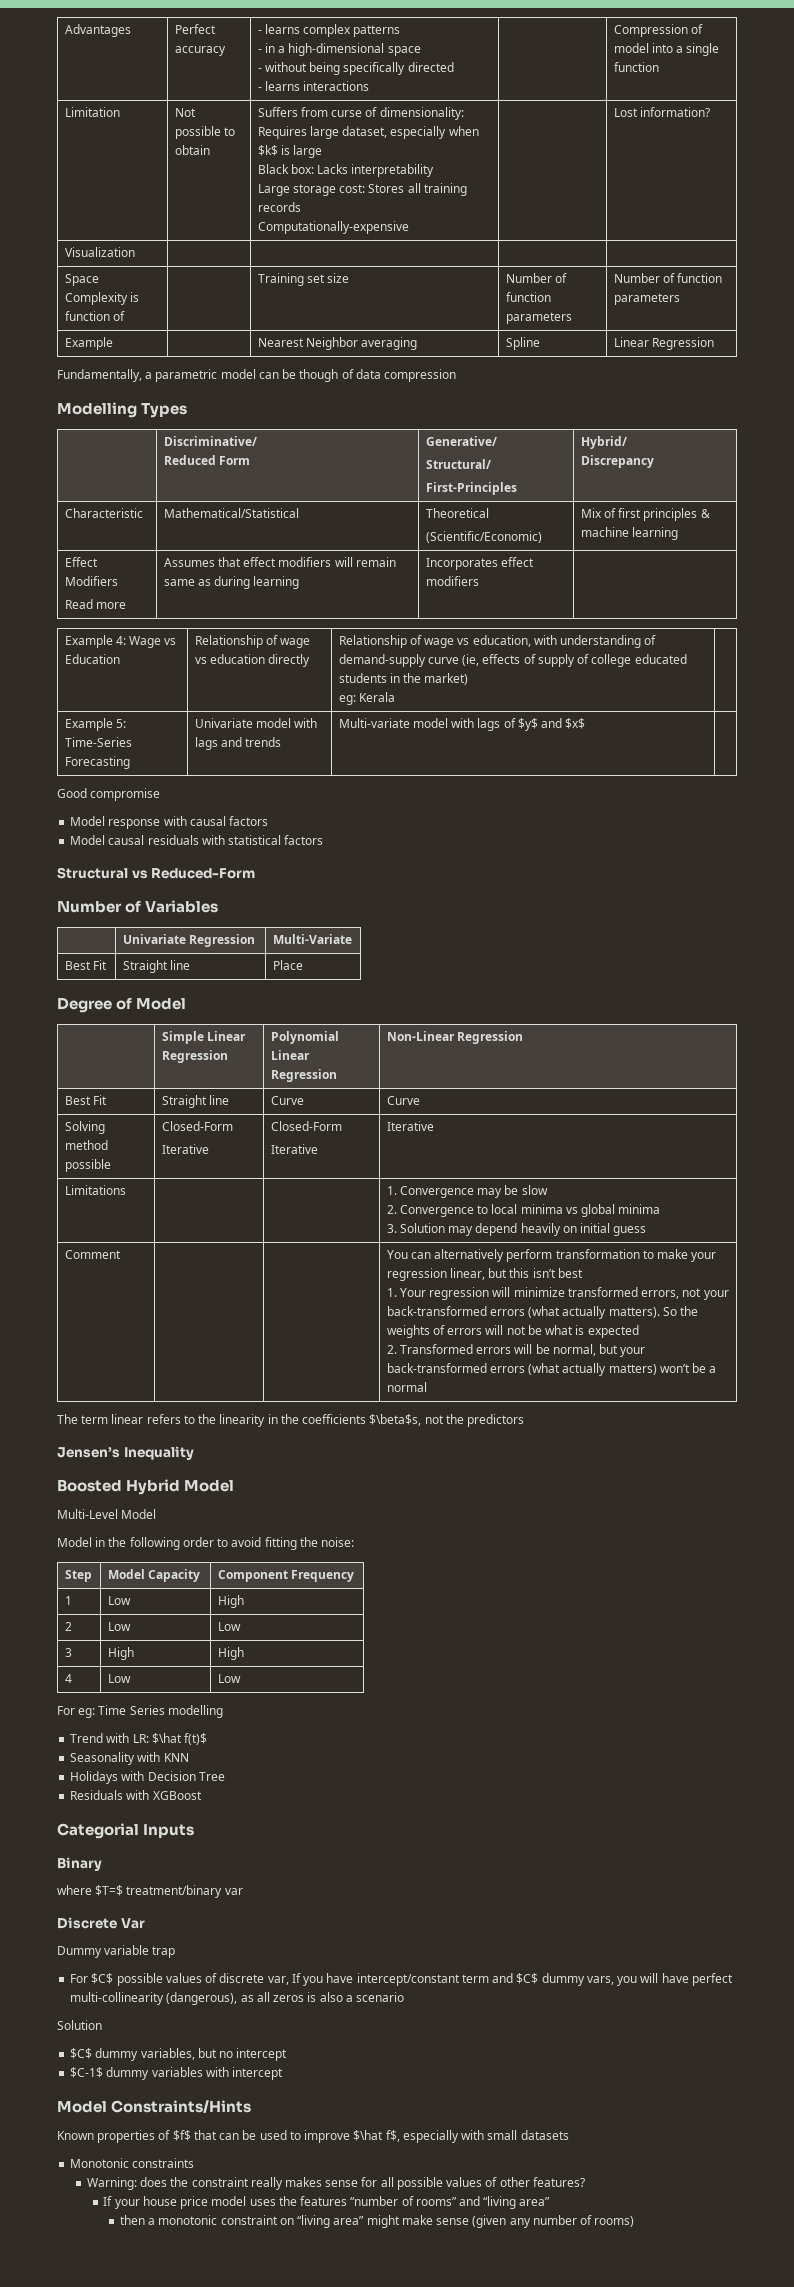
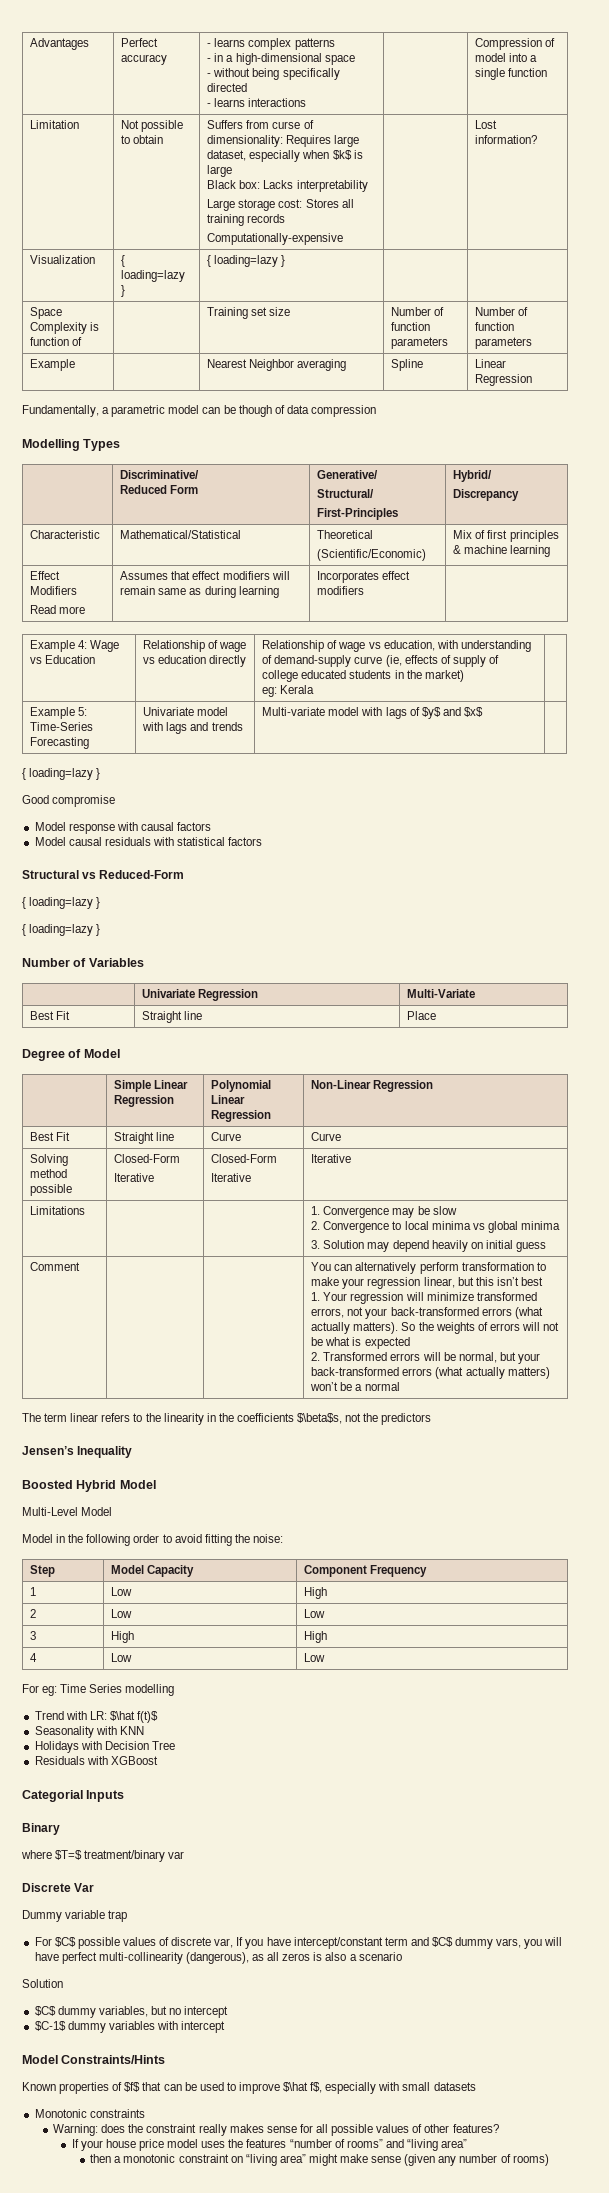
- Visualization | | | |
+ Visualization | { loading=lazy } | { loading=lazy } | |
  Example 5: Time-Series Forecasting | Univariate model with lags and trends | Multi-variate model with lags of $y$ and $x$ |
+ { loading=lazy }
  Structural vs Reduced-Form
+ { loading=lazy }
+ { loading=lazy }

